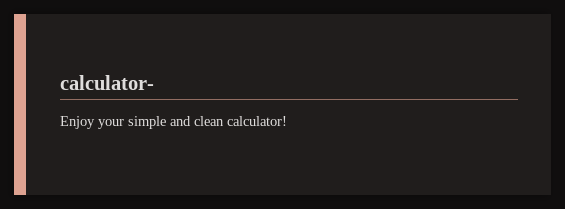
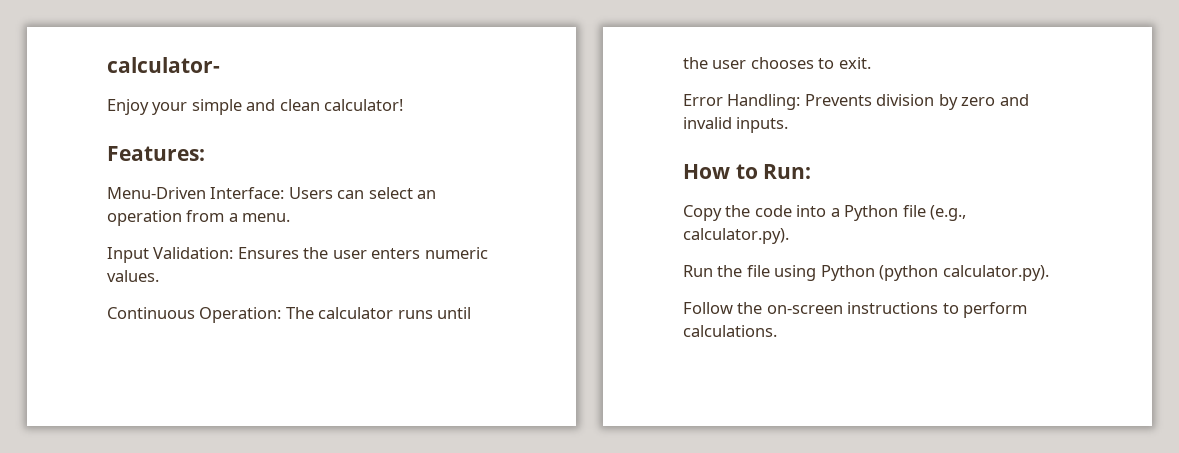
+ Features:
+ Menu-Driven Interface: Users can select an operation from a menu.
+ Input Validation: Ensures the user enters numeric values.
+ Continuous Operation: The calculator runs until the user chooses to exit.
+ Error Handling: Prevents division by zero and invalid inputs.
+ How to Run:
+ Copy the code into a Python file (e.g., calculator.py).
+ Run the file using Python (python calculator.py).
+ Follow the on-screen instructions to perform calculations.

